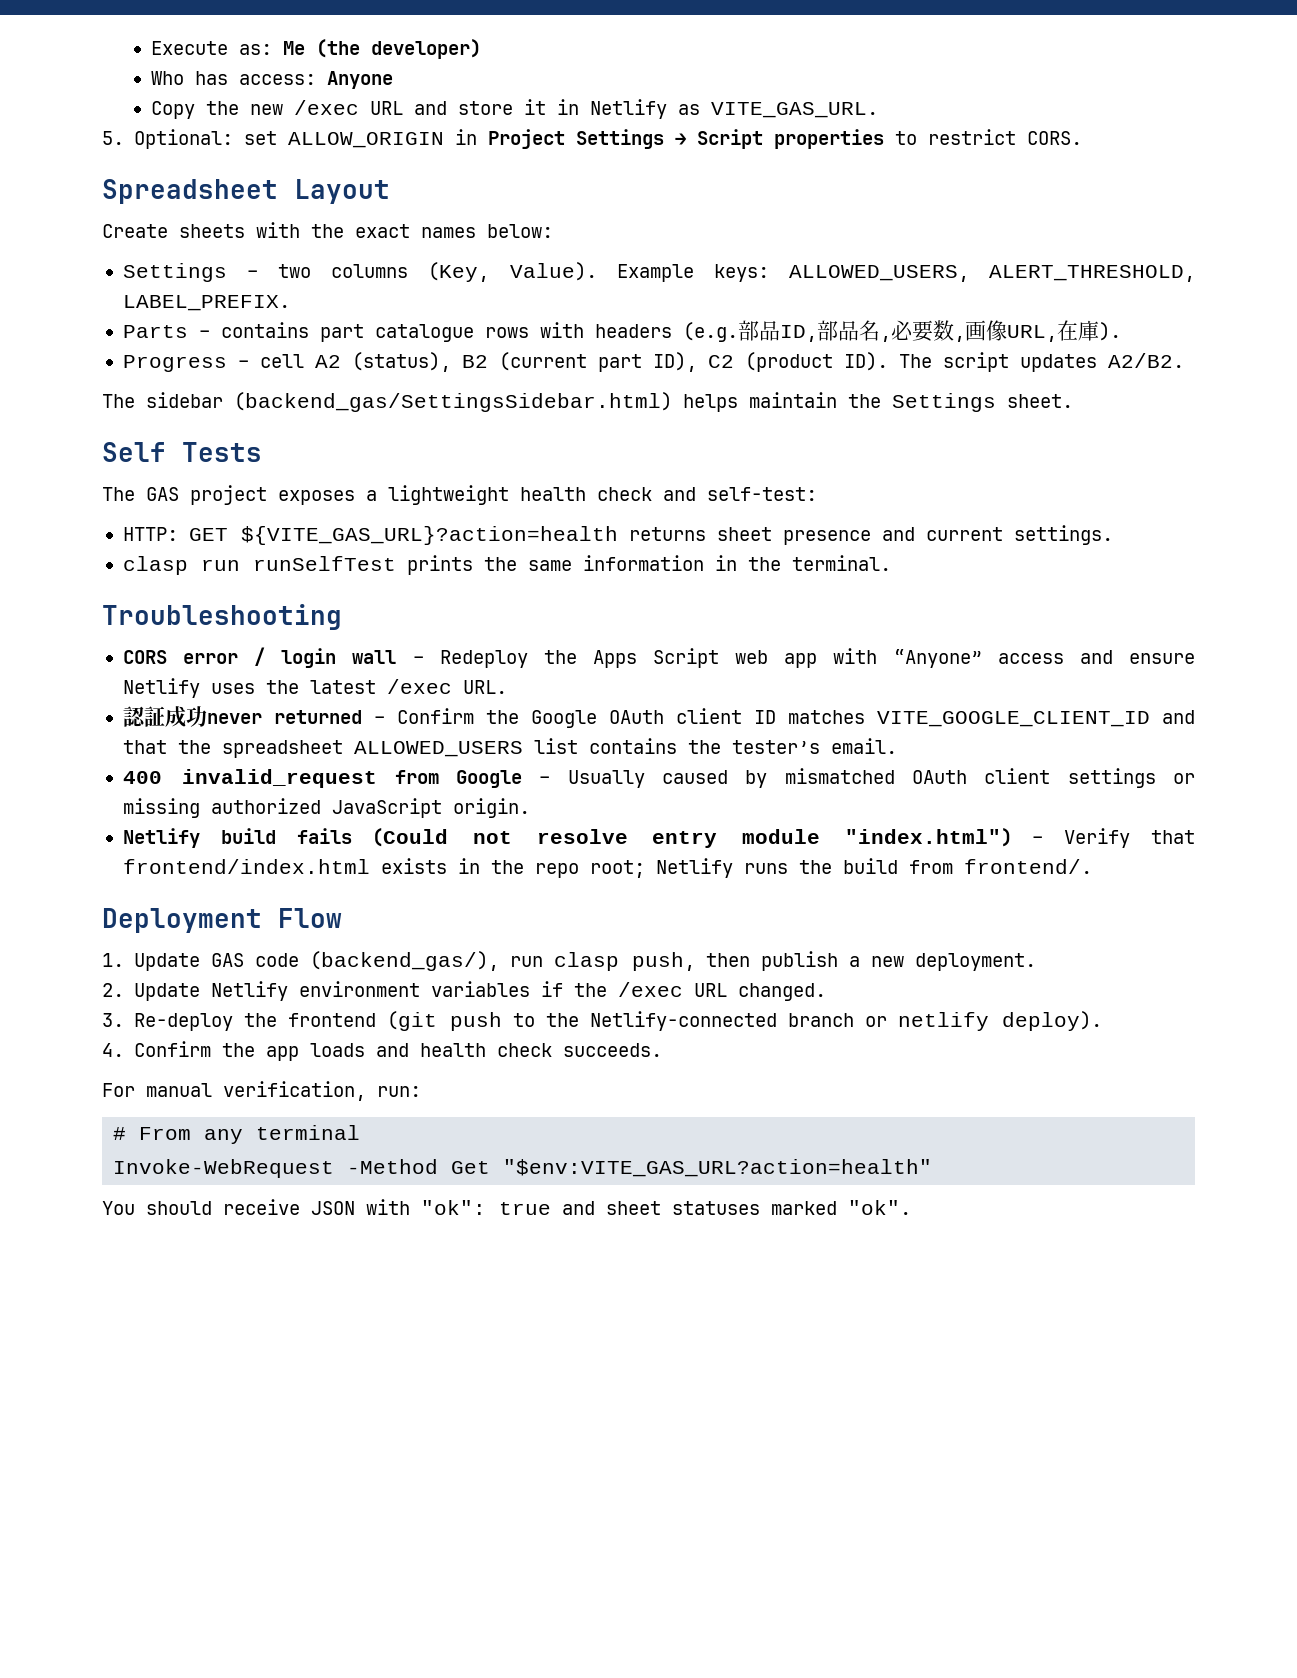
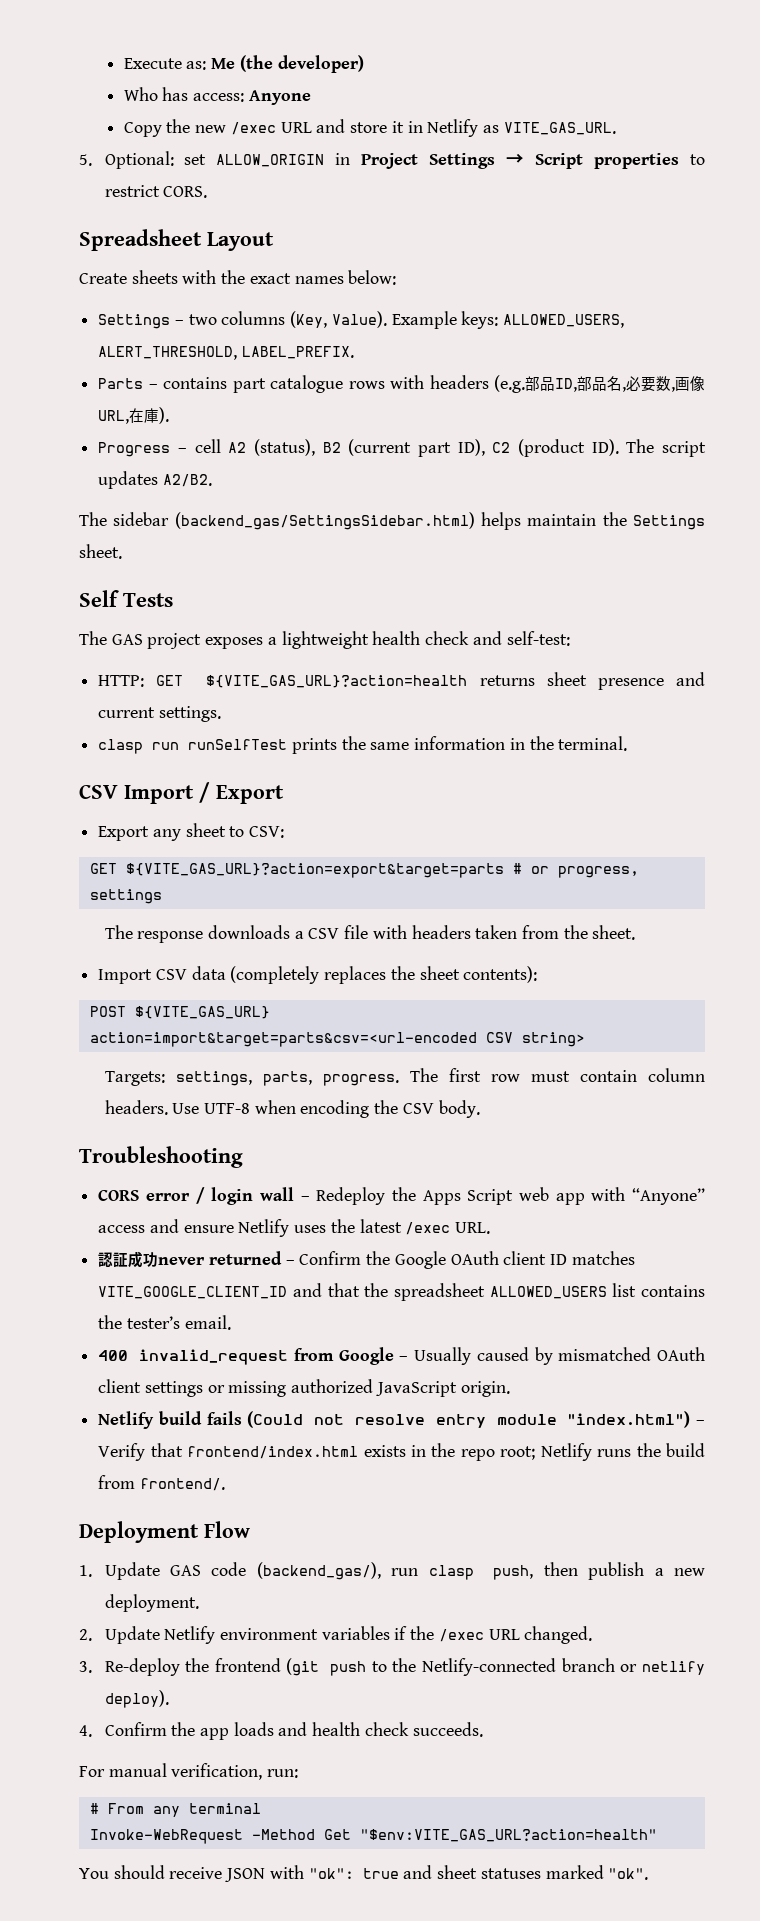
+ CSV Import / Export
+ Export any sheet to CSV:
+ GET ${VITE_GAS_URL}?action=export&target=parts # or progress, settings
+ The response downloads a CSV file with headers taken from the sheet.
+ Import CSV data (completely replaces the sheet contents):
+ POST ${VITE_GAS_URL}
+ action=import&target=parts&csv=<url-encoded CSV string>
+ Targets: settings, parts, progress. The first row must contain column headers. Use UTF-8 when encoding the CSV body.

